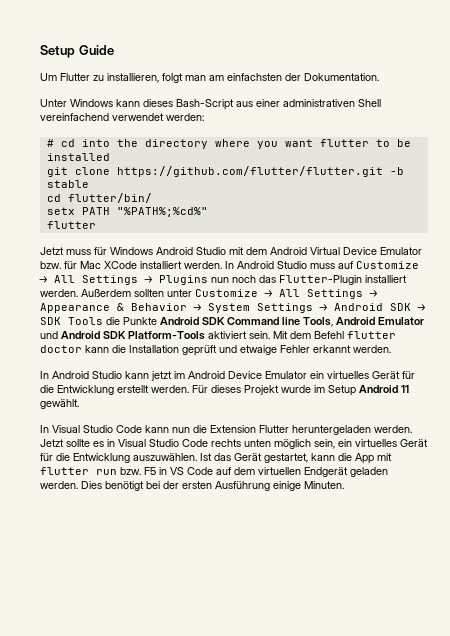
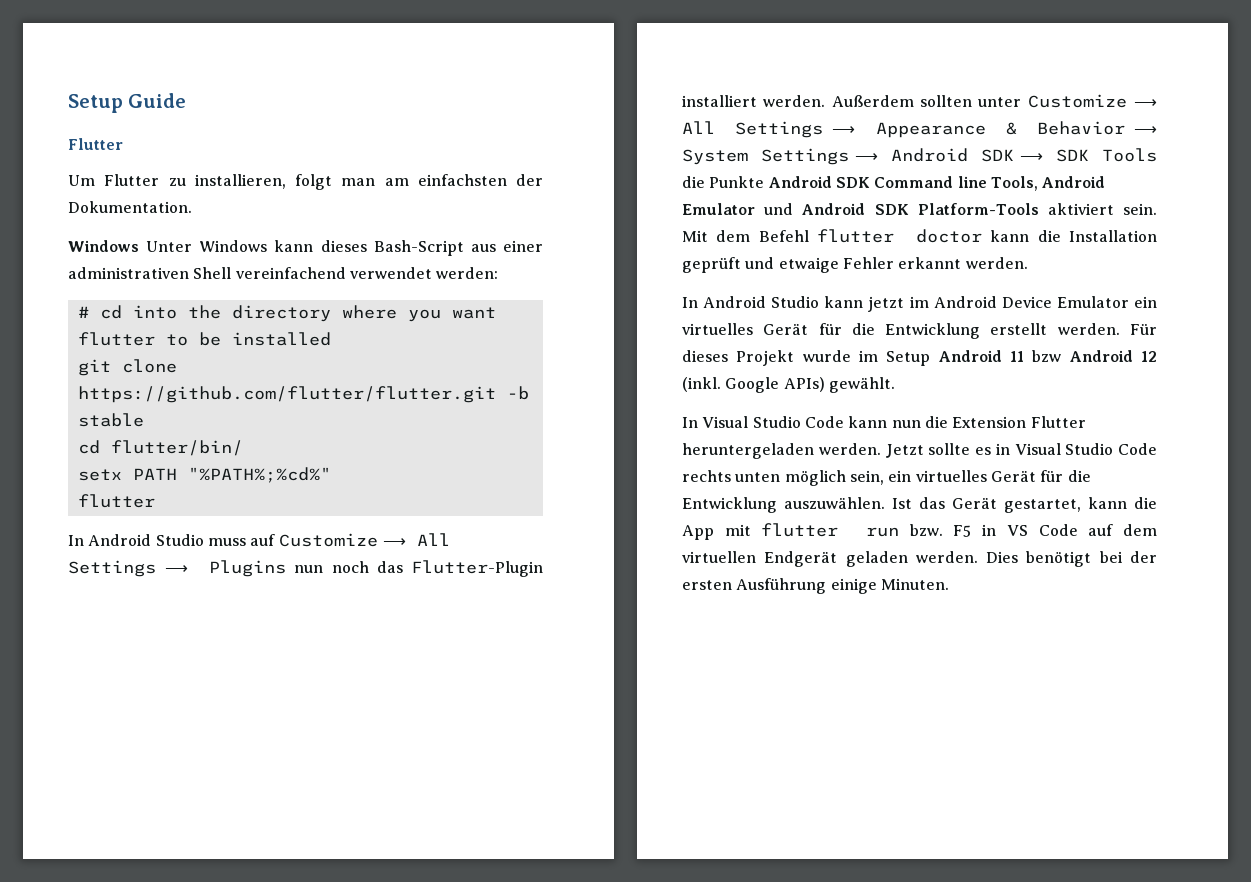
  Setup Guide
+ Flutter
- Unter Windows kann dieses Bash-Script aus einer administrativen Shell vereinfachend verwendet werden:
+ Windows Unter Windows kann dieses Bash-Script aus einer administrativen Shell vereinfachend verwendet werden:
- Jetzt muss für Windows Android Studio mit dem Android Virtual Device Emulator bzw. für Mac XCode installiert werden.
- Für dieses Projekt wurde im Setup Android 11 gewählt.
+ Für dieses Projekt wurde im Setup Android 11 bzw Android 12 (inkl. Google APIs) gewählt.

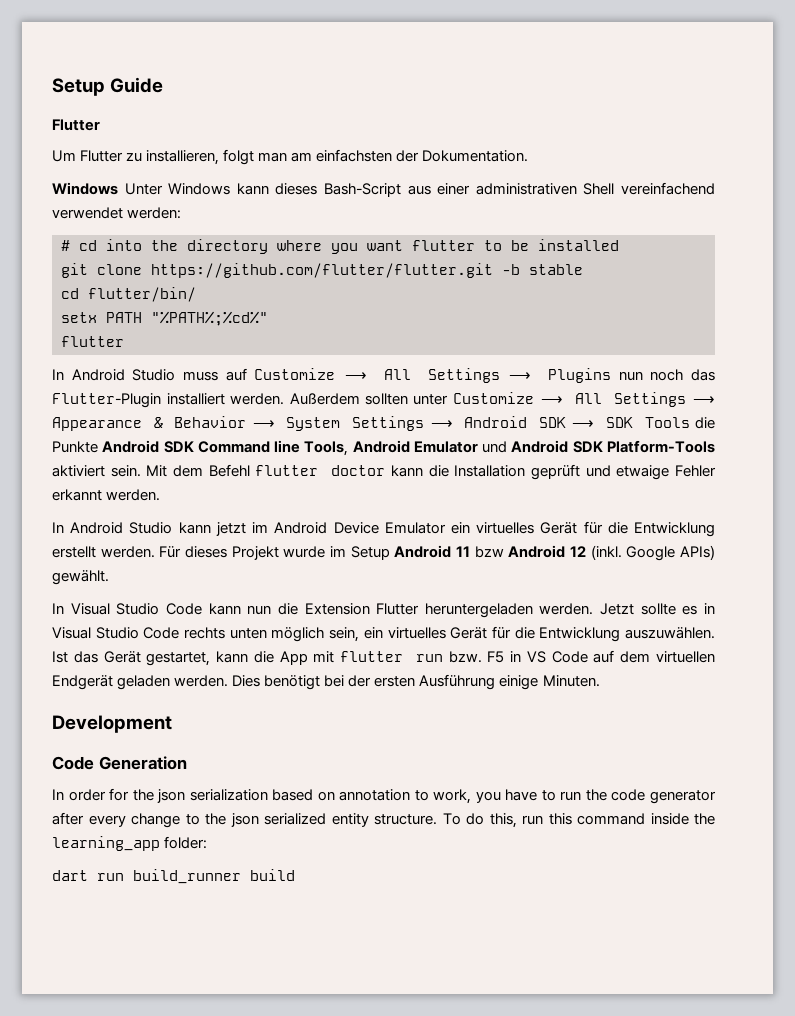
+ Development
+ Code Generation
+ In order for the json serialization based on annotation to work, you have to run the code generator after every change to the json serialized entity structure. To do this, run this command inside the learning_app folder:
+ dart run build_runner build

